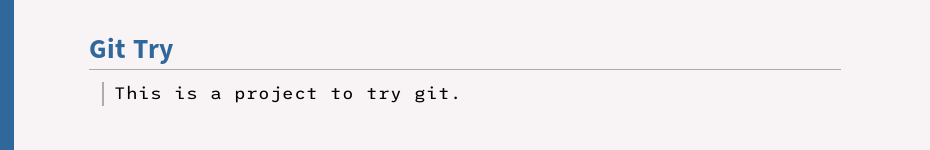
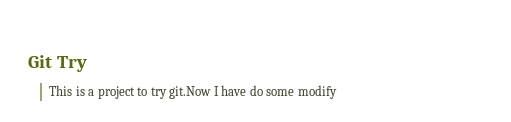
- This is a project to try git.
+ This is a project to try git.Now I have do some modify

